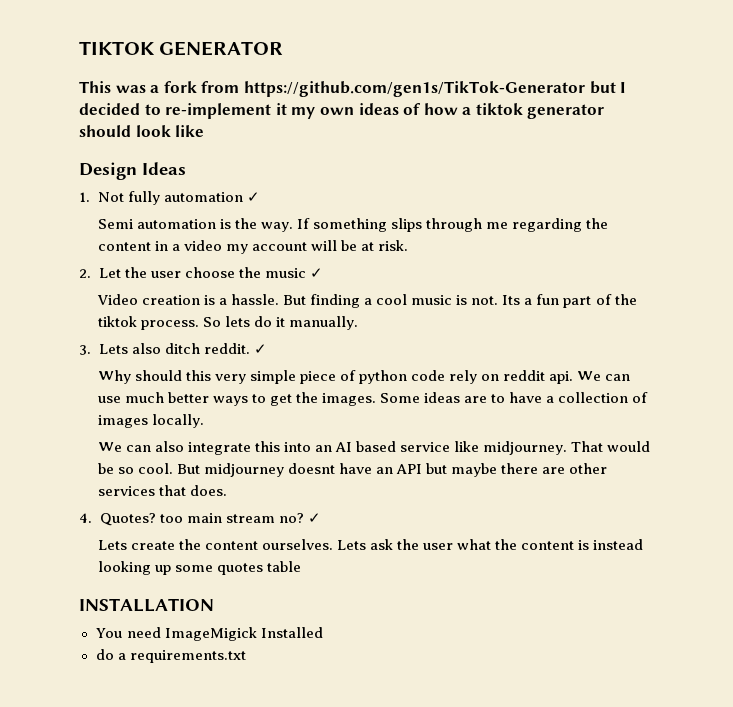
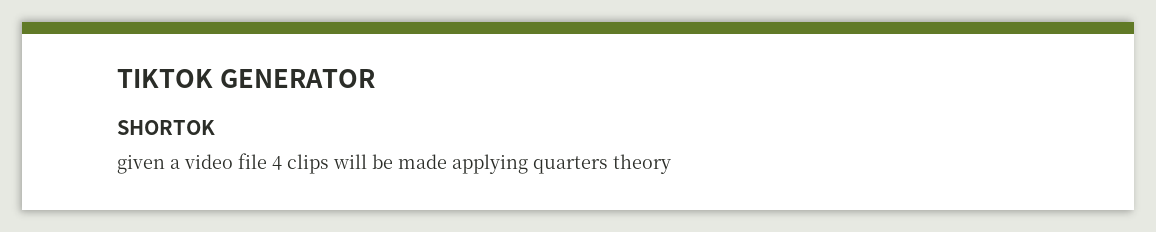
- This was a fork from https://github.com/gen1s/TikTok-Generator but I decided to re-implement it my own ideas of how a tiktok generator should look like
- Design Ideas
- 1. Not fully automation ✓
- Semi automation is the way. If something slips through me regarding the content in a video my account will be at risk.
- 2. Let the user choose the music ✓
- Video creation is a hassle. But finding a cool music is not. Its a fun part of the tiktok process. So lets do it manually.
- 3. Lets also ditch reddit. ✓
- Why should this very simple piece of python code rely on reddit api. We can use much better ways to get the images. Some ideas are to have a collection of images locally.
- We can also integrate this into an AI based service like midjourney. That would be so cool. But midjourney doesnt have an API but maybe there are other services that does.
- 4. Quotes? too main stream no? ✓
- Lets create the content ourselves. Lets ask the user what the content is instead looking up some quotes table
- INSTALLATION
- You need ImageMigick Installed
- do a requirements.txt
+ SHORTOK
+ given a video file 4 clips will be made applying quarters theory

